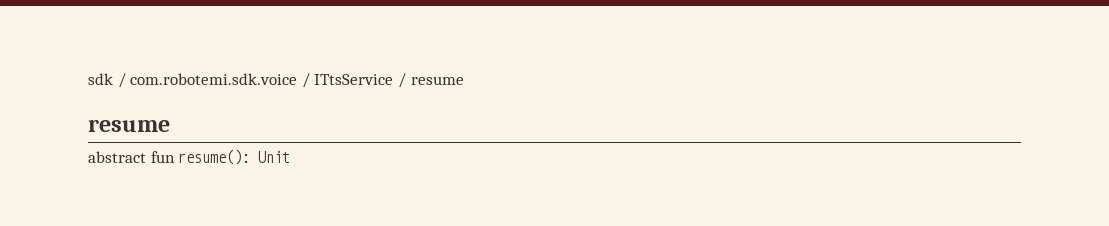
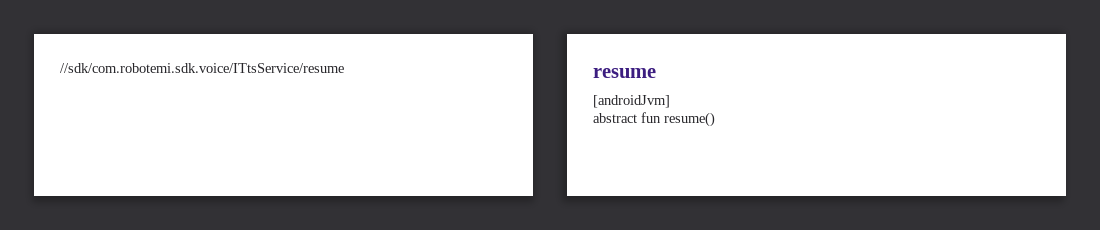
- sdk / com.robotemi.sdk.voice / ITtsService / resume
+ //sdk/com.robotemi.sdk.voice/ITtsService/resume
  resume
+ [androidJvm]
- abstract fun resume(): Unit
+ abstract fun resume()

